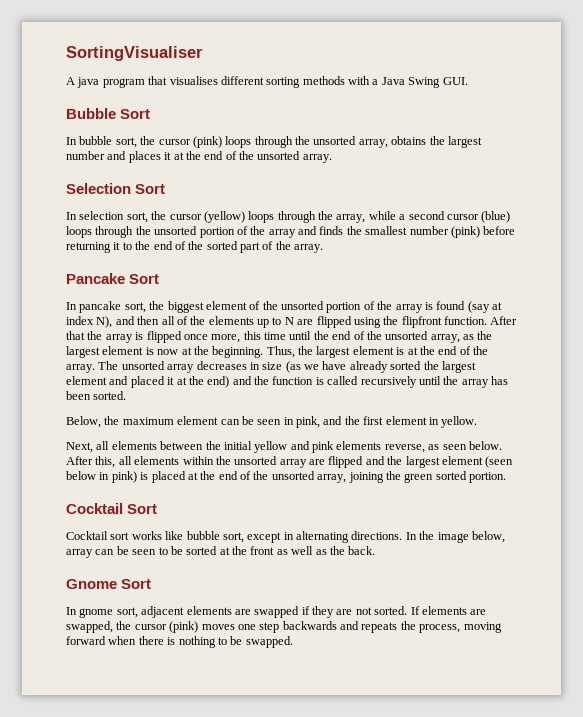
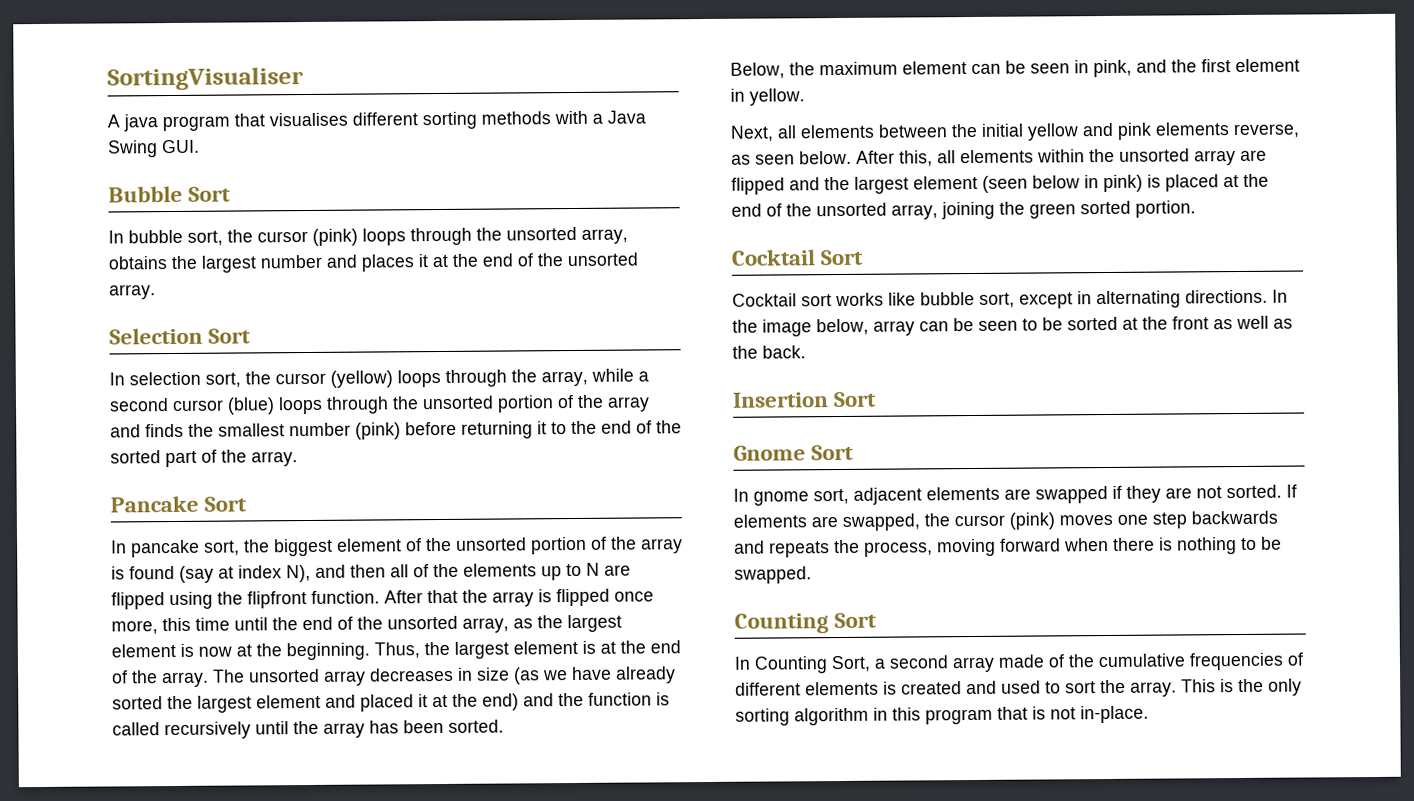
+ Insertion Sort
+ Counting Sort
+ In Counting Sort, a second array made of the cumulative frequencies of different elements is created and used to sort the array. This is the only sorting algorithm in this program that is not in-place.

